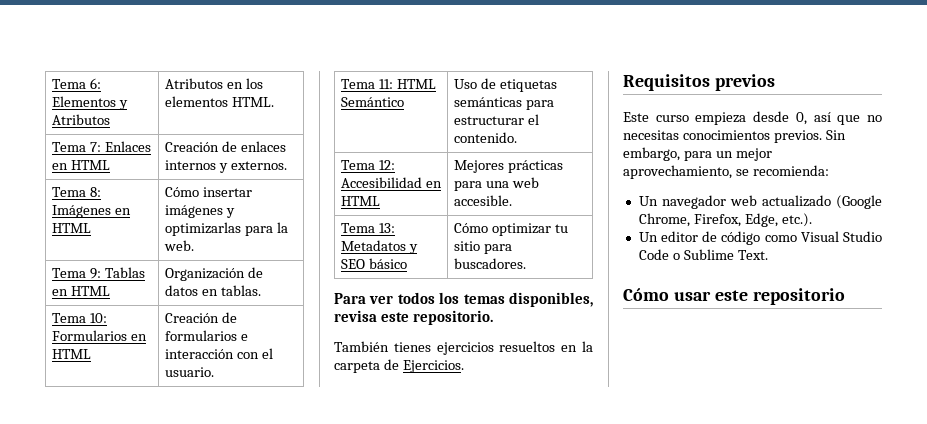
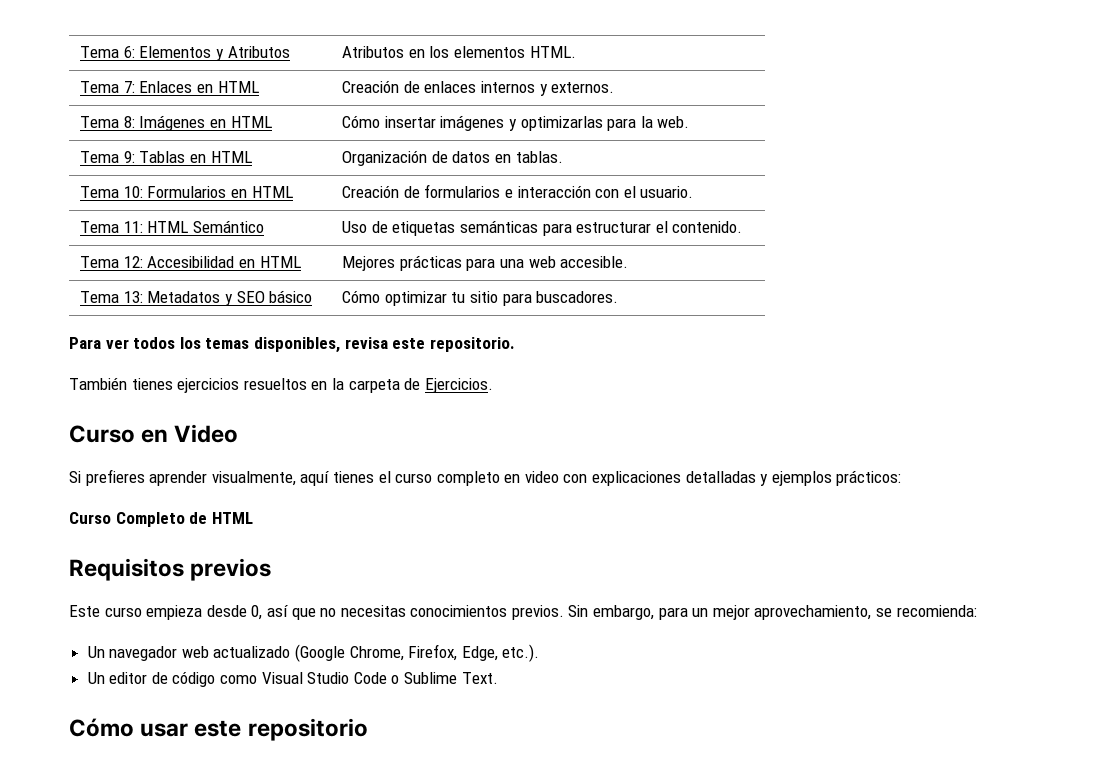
+ Curso en Video
+ Si prefieres aprender visualmente, aquí tienes el curso completo en video con explicaciones detalladas y ejemplos prácticos:
+ Curso Completo de HTML

